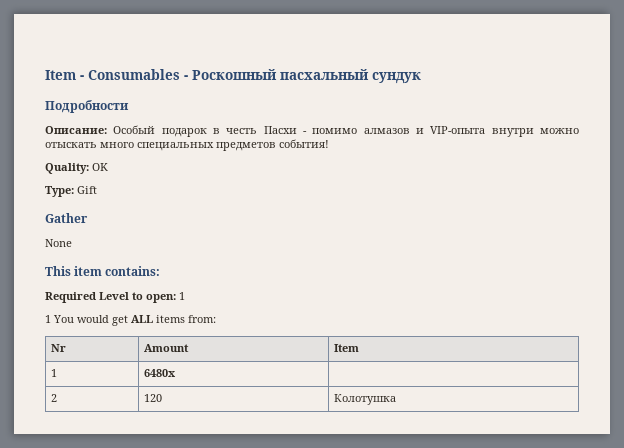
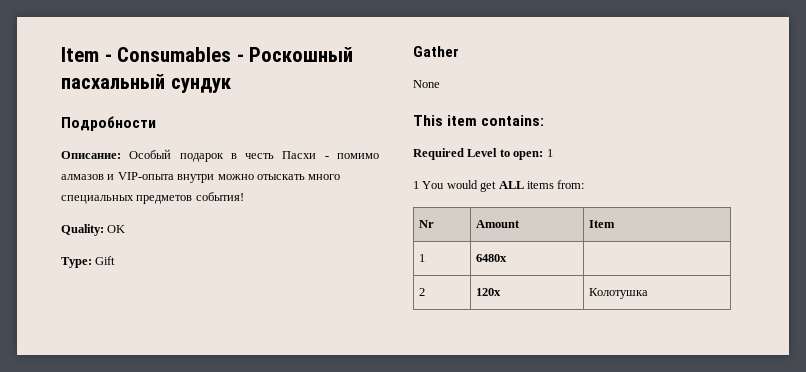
- 2 | 120 | Колотушка
+ 2 | 120x | Колотушка

